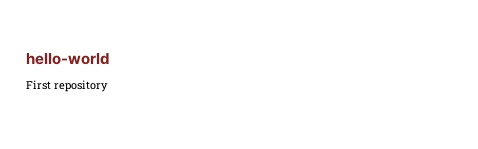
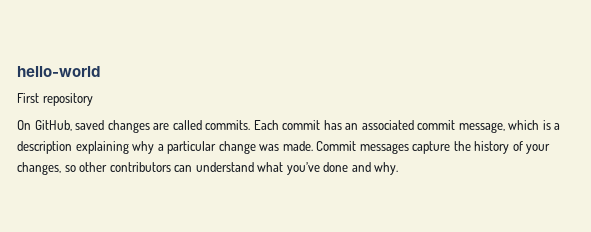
+ On GitHub, saved changes are called commits. Each commit has an associated commit message, which is a description explaining why a particular change was made. Commit messages capture the history of your changes, so other contributors can understand what you’ve done and why.

